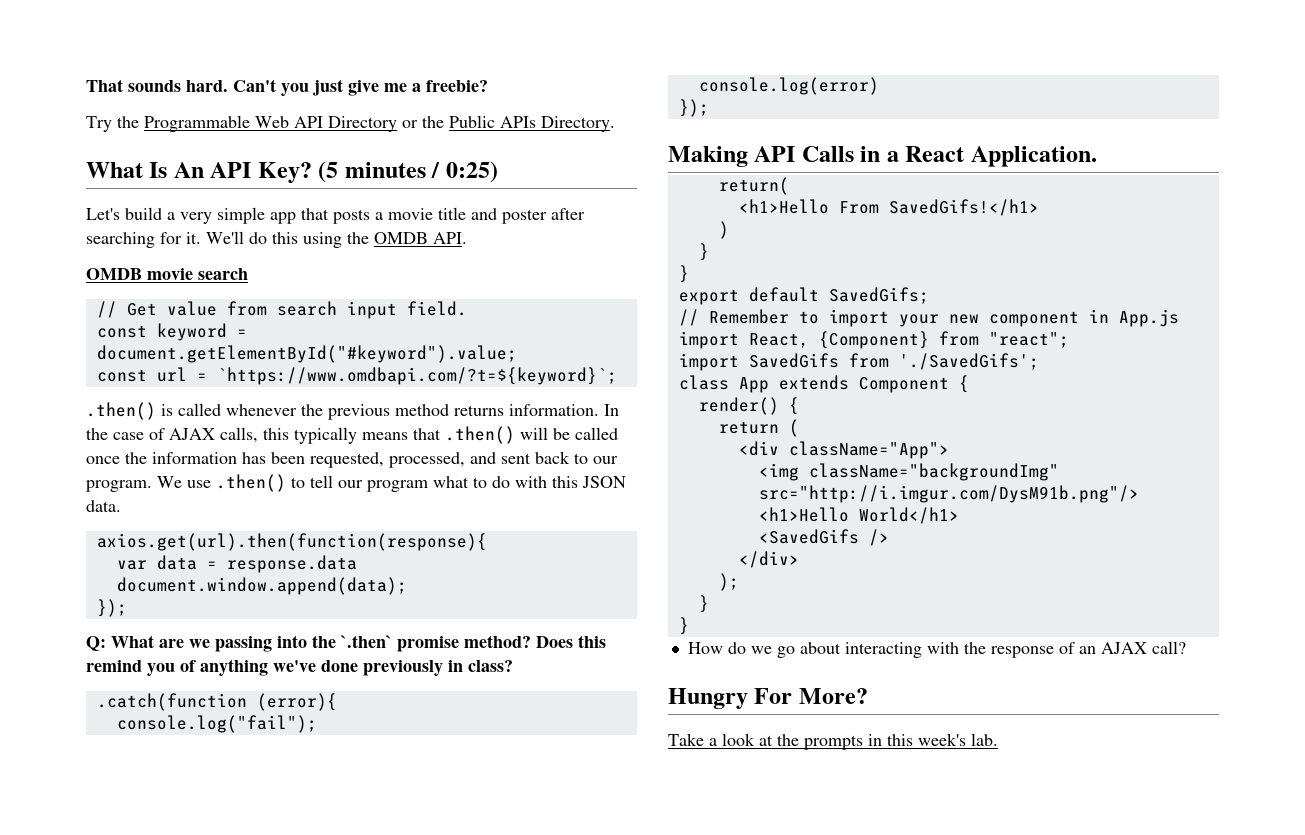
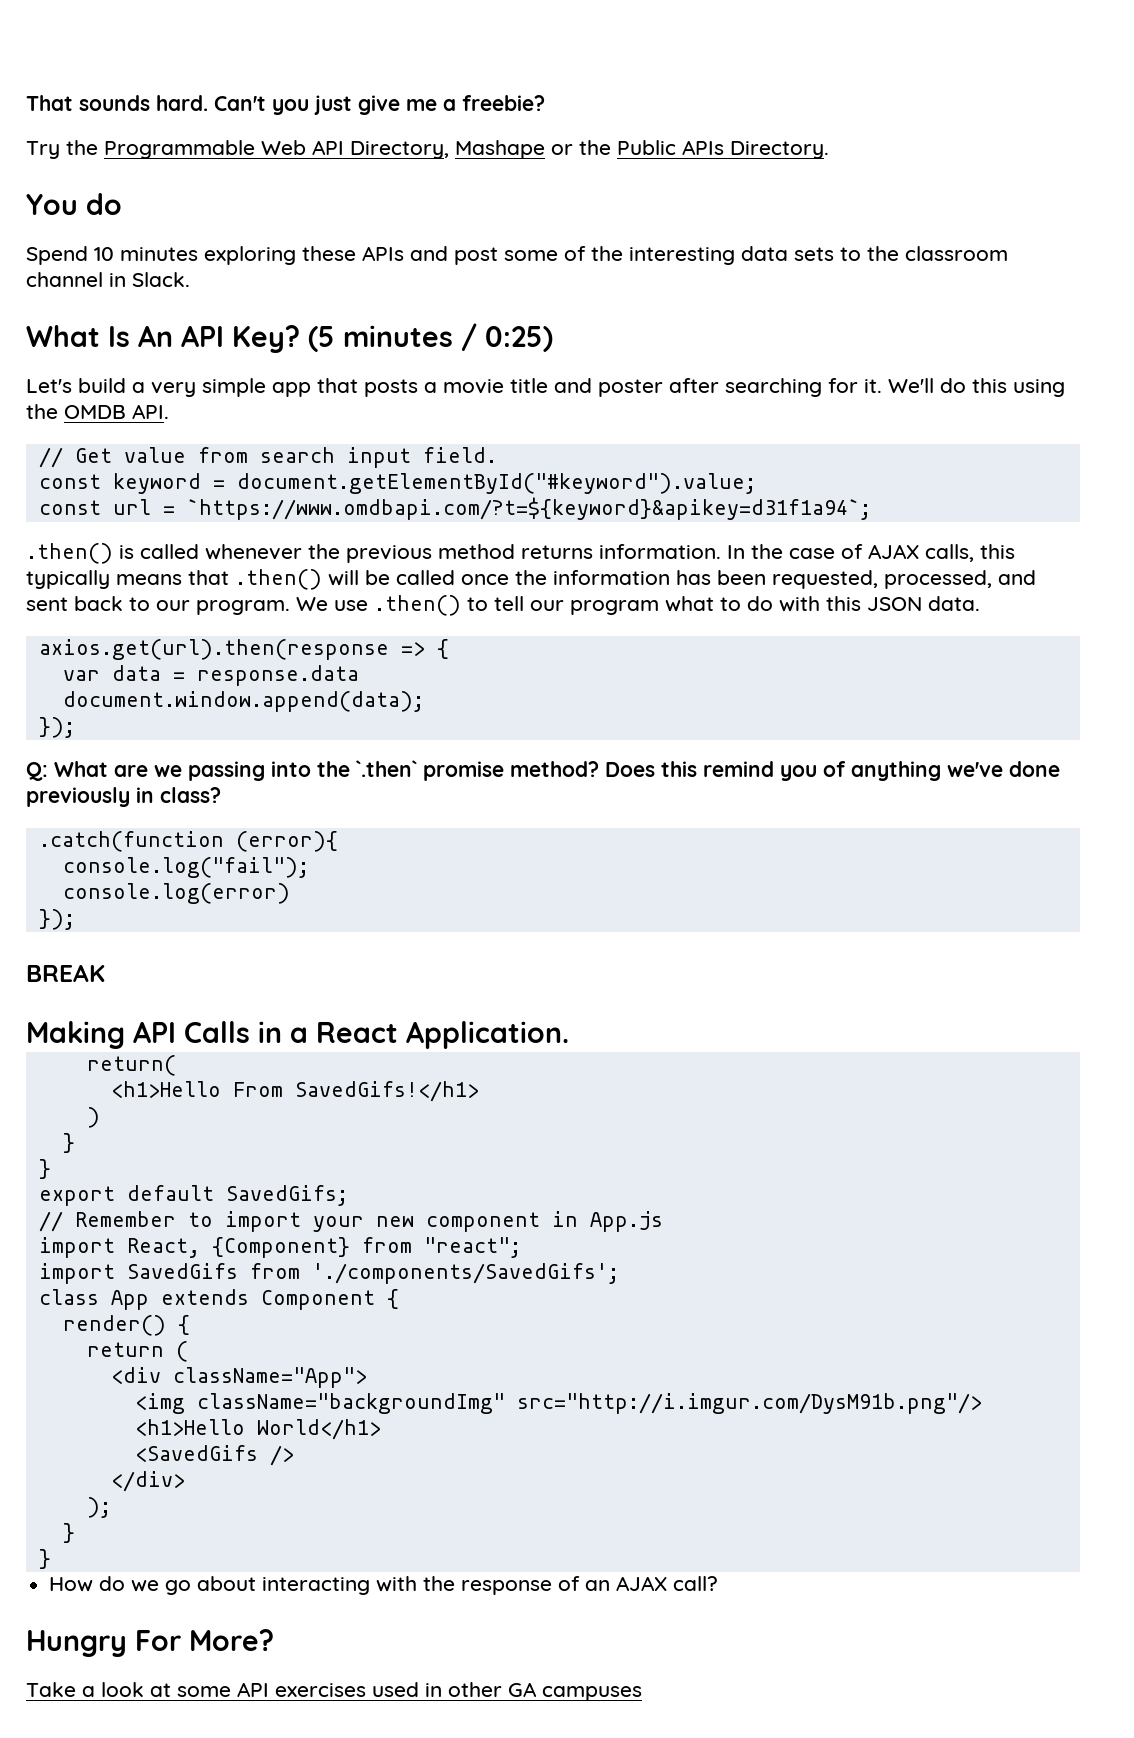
- Try the Programmable Web API Directory or the Public APIs Directory.
+ Try the Programmable Web API Directory, Mashape or the Public APIs Directory.
+ You do
+ Spend 10 minutes exploring these APIs and post some of the interesting data sets to the classroom channel in Slack.
- OMDB movie search
- const url = `https://www.omdbapi.com/?t=${keyword}`;
+ const url = `https://www.omdbapi.com/?t=${keyword}&apikey=d31f1a94`;
- axios.get(url).then(function(response){
+ axios.get(url).then(response => {
+ BREAK
- import SavedGifs from './SavedGifs';
+ import SavedGifs from './components/SavedGifs';
- Take a look at the prompts in this week's lab.
+ Take a look at some API exercises used in other GA campuses

